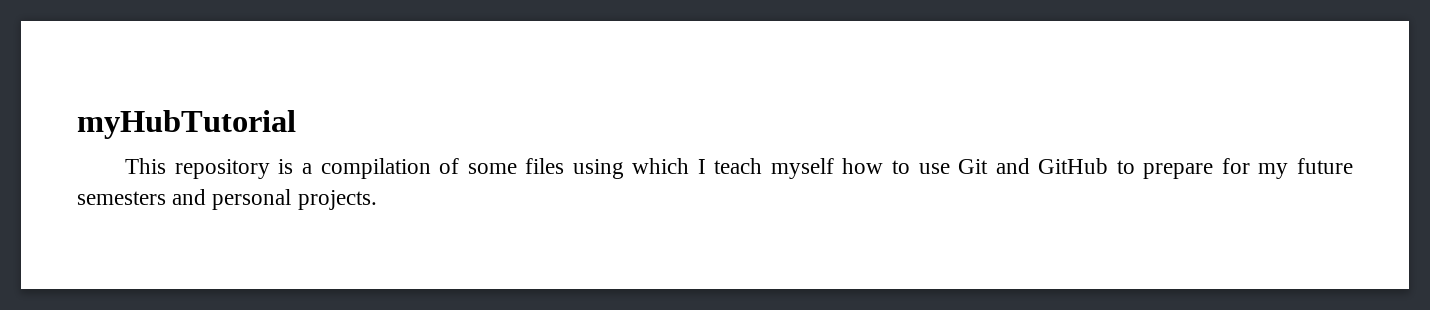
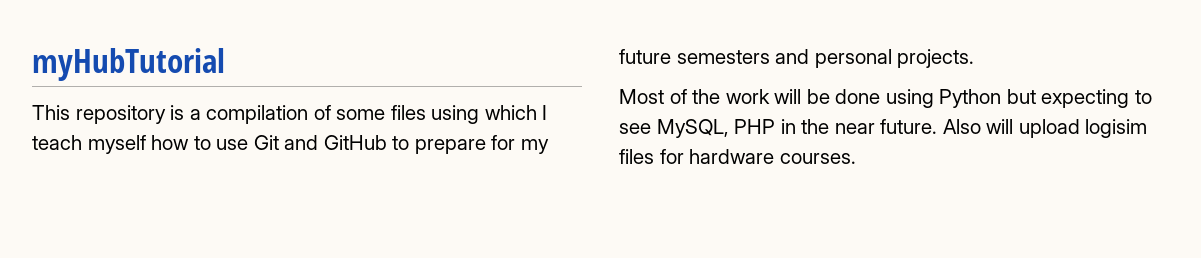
+ Most of the work will be done using Python but expecting to see MySQL, PHP in the near future. Also will upload logisim files for hardware courses.

